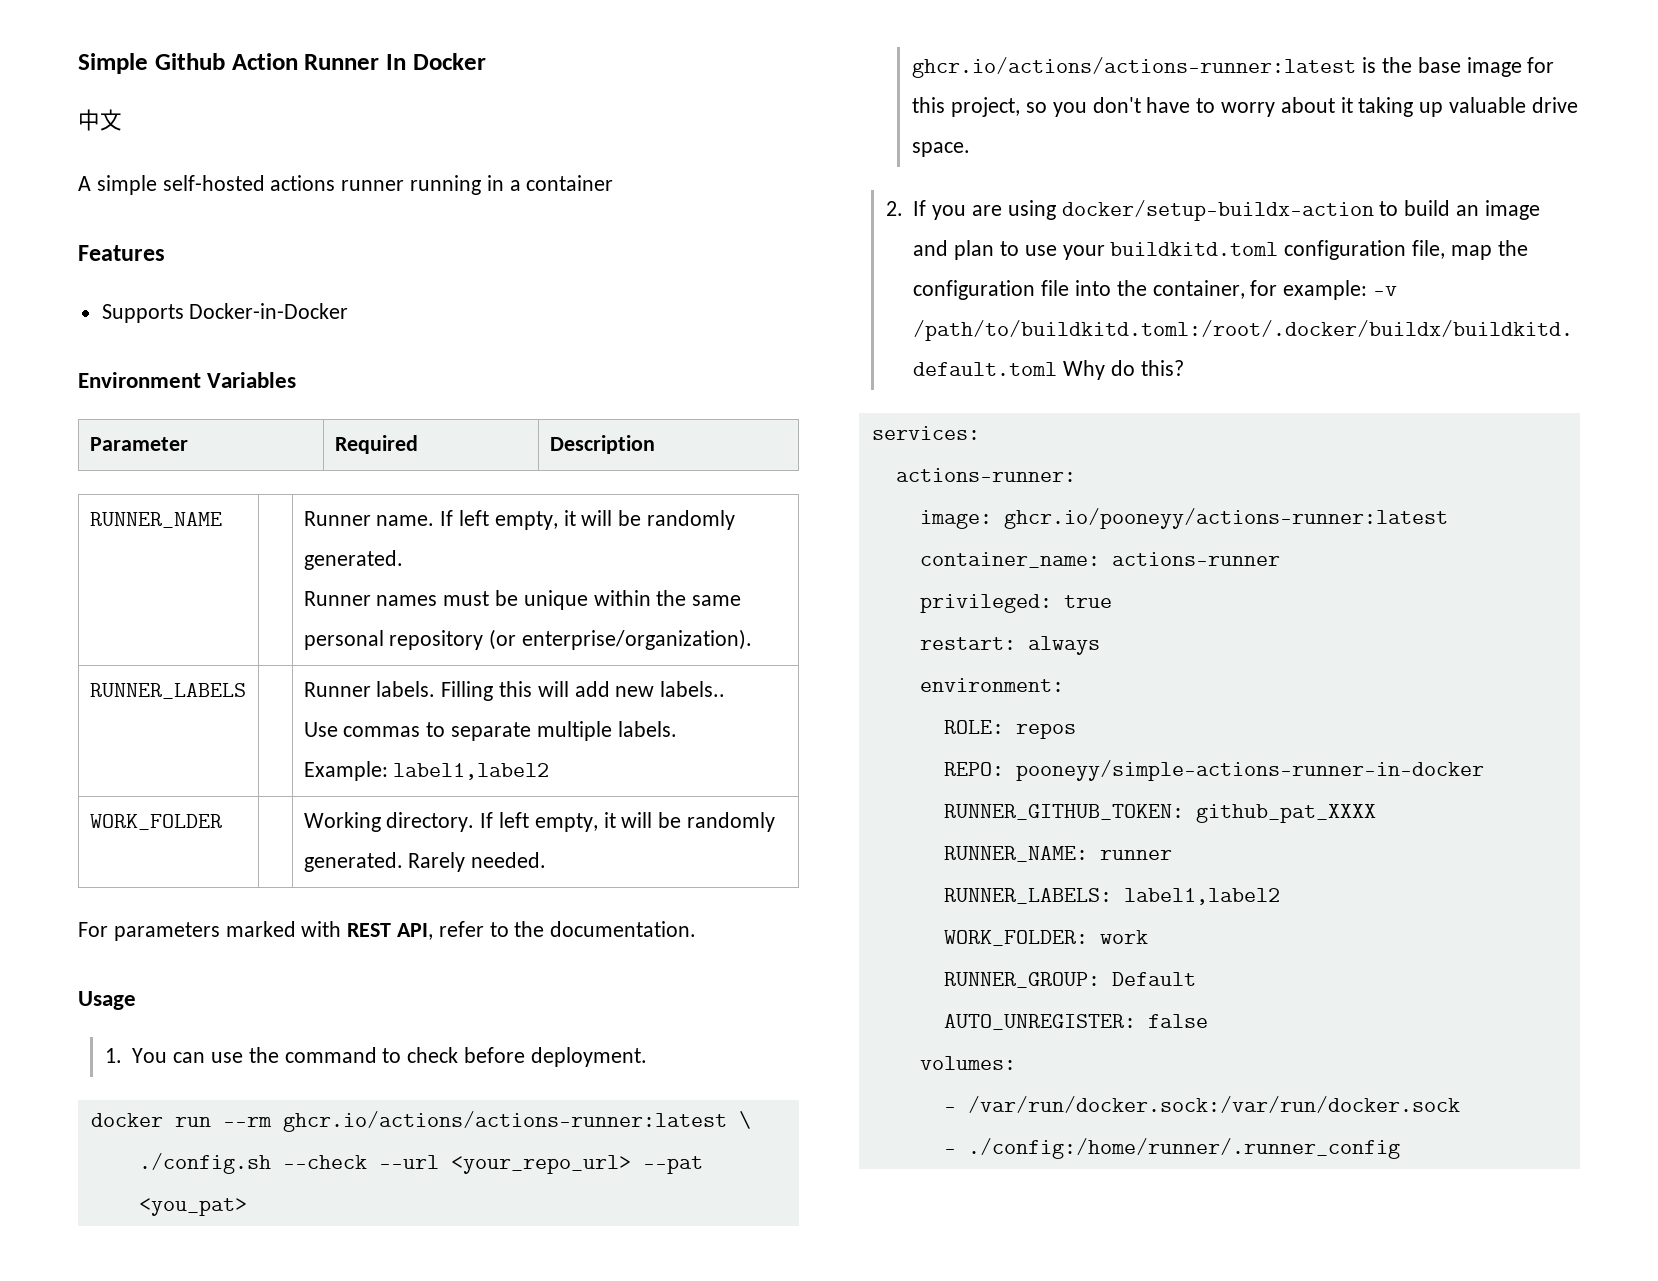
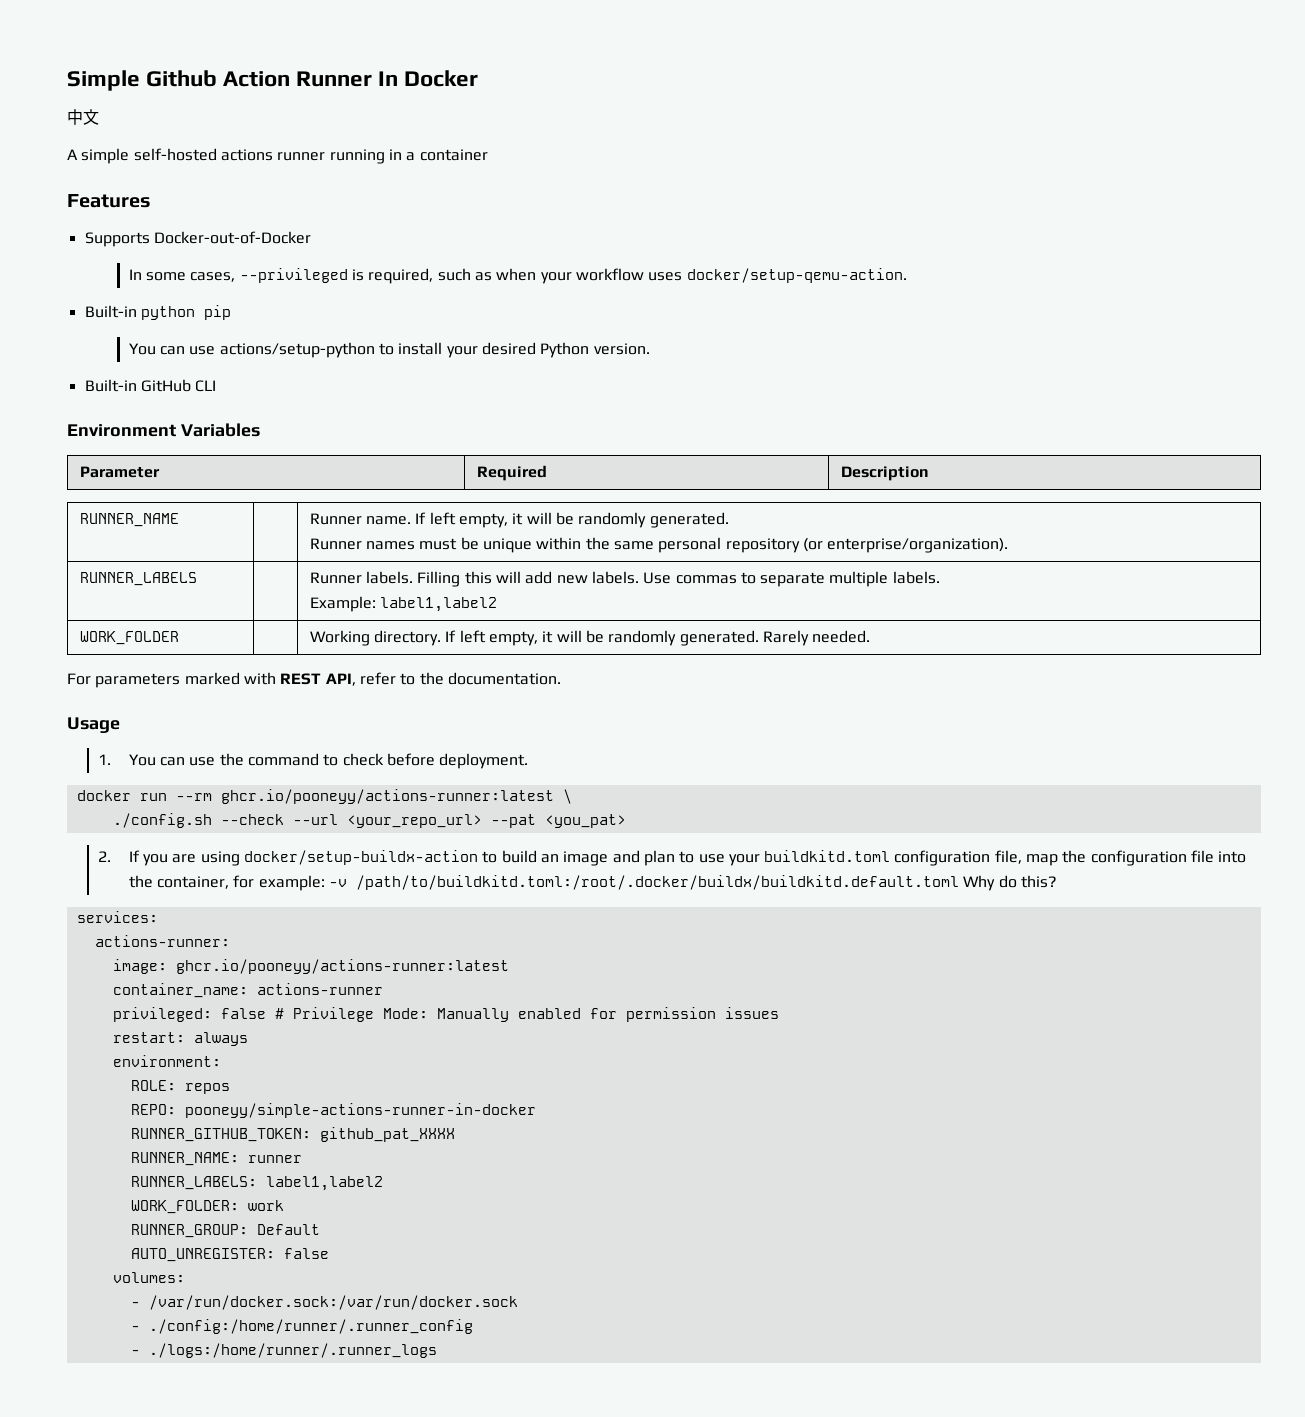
- Supports Docker-in-Docker
+ Supports Docker-out-of-Docker
+ In some cases, --privileged is required, such as when your workflow uses docker/setup-qemu-action.
+ Built-in python pip
+ You can use actions/setup-python to install your desired Python version.
+ Built-in GitHub CLI
- RUNNER_LABELS | | Runner labels. Filling this will add new labels..
- Use commas to separate multiple labels.
+ RUNNER_LABELS | | Runner labels. Filling this will add new labels. Use commas to separate multiple labels.
- docker run --rm ghcr.io/actions/actions-runner:latest \
+ docker run --rm ghcr.io/pooneyy/actions-runner:latest \
- ghcr.io/actions/actions-runner:latest is the base image for this project, so you don't have to worry about it taking up valuable drive space.
- privileged: true
+ privileged: false # Privilege Mode: Manually enabled for permission issues
+ - ./logs:/home/runner/.runner_logs

